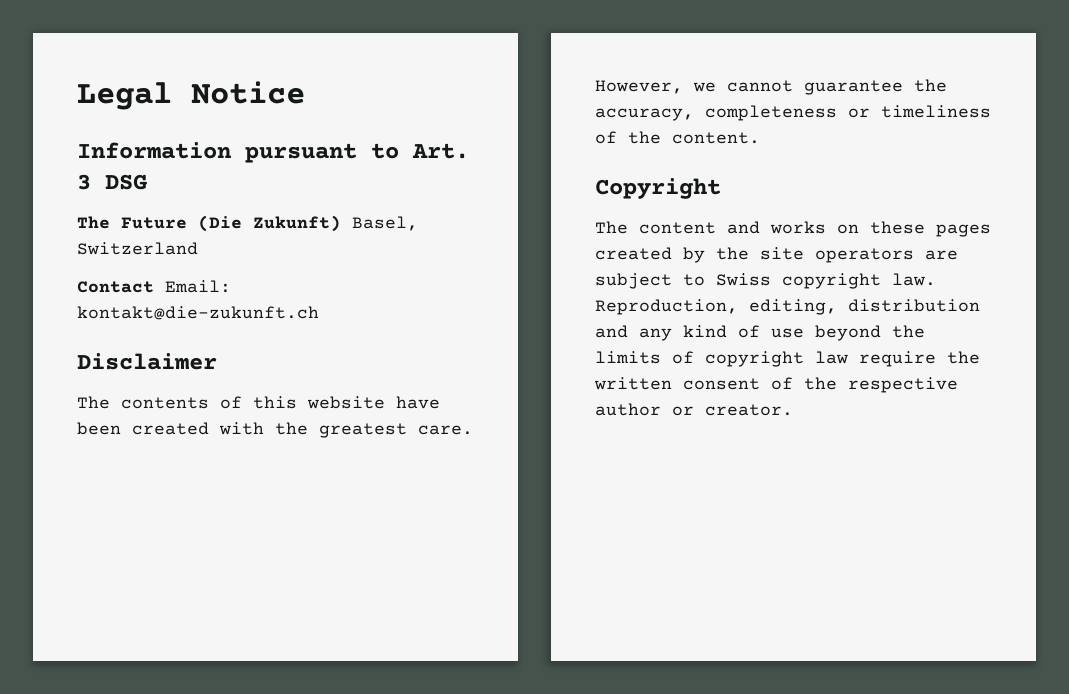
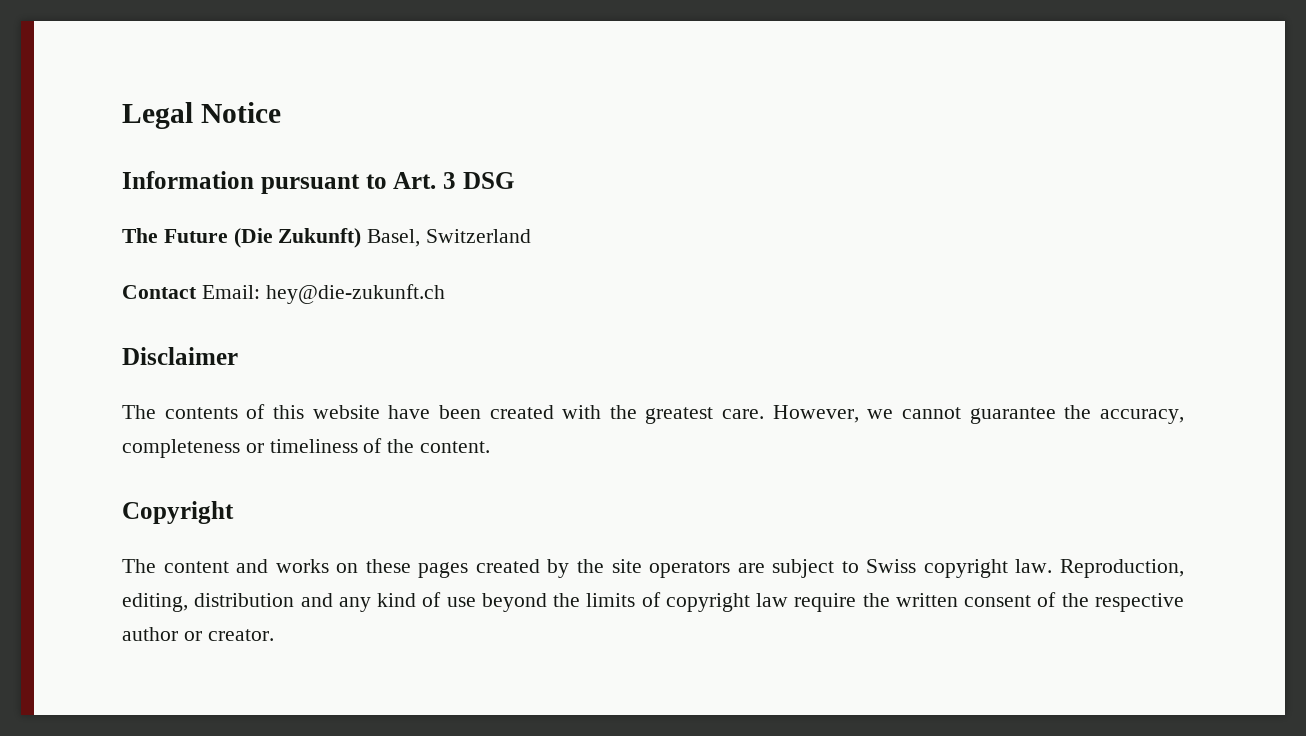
- Contact Email: kontakt@die-zukunft.ch
+ Contact Email: hey@die-zukunft.ch

